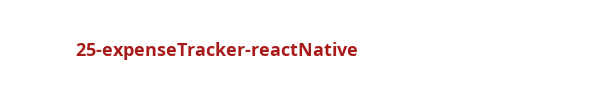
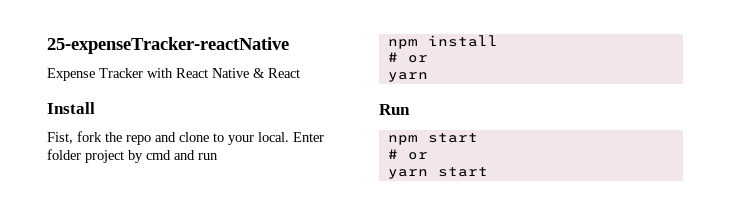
+ Expense Tracker with React Native & React
+ Install
+ Fist, fork the repo and clone to your local. Enter folder project by cmd and run
+ npm install
+ # or
+ yarn
+ Run
+ npm start
+ # or
+ yarn start

